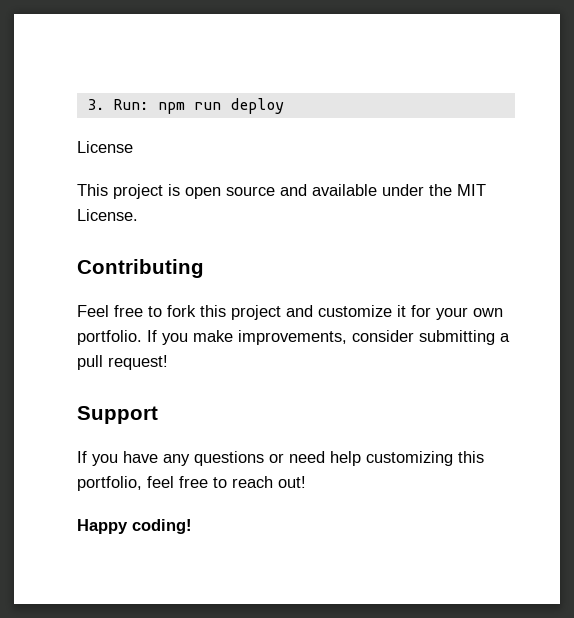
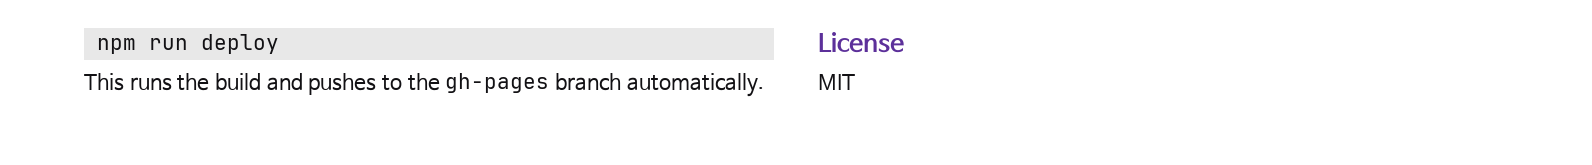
- 3. Run: npm run deploy
+ npm run deploy
+ This runs the build and pushes to the gh-pages branch automatically.
  License
- This project is open source and available under the MIT License.
- Contributing
- Feel free to fork this project and customize it for your own portfolio. If you make improvements, consider submitting a pull request!
- Support
- If you have any questions or need help customizing this portfolio, feel free to reach out!
- Happy coding!
+ MIT

